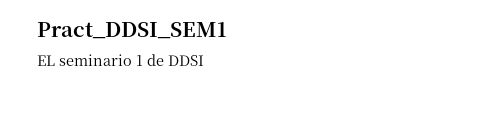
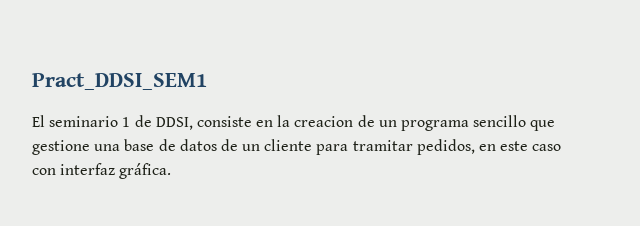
- EL seminario 1 de DDSI
+ El seminario 1 de DDSI, consiste en la creacion de un programa sencillo que gestione una base de datos de un cliente para tramitar pedidos, en este caso con interfaz gráfica.

